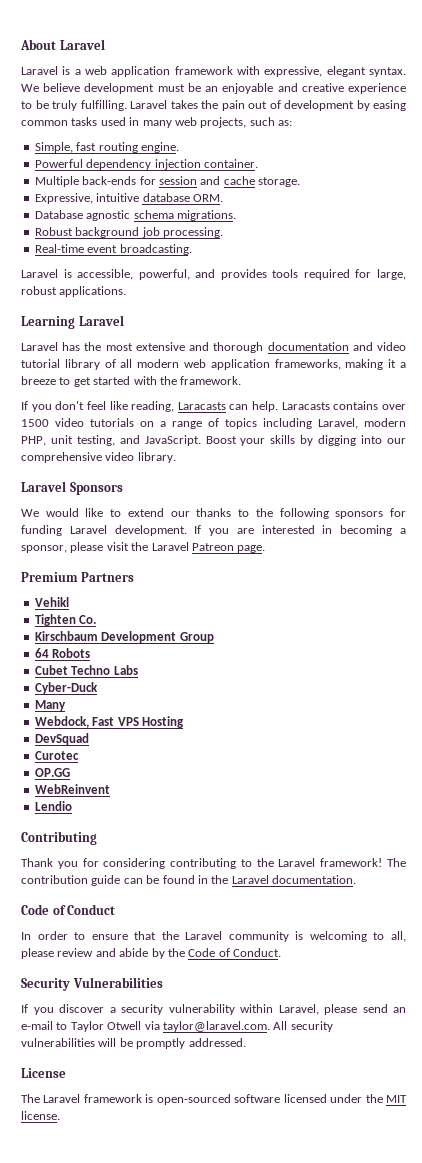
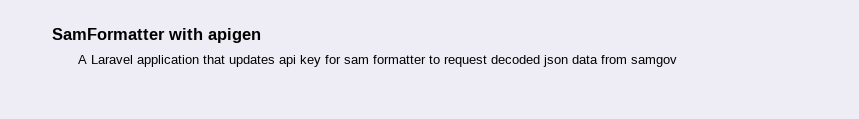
- About Laravel
- Laravel is a web application framework with expressive, elegant syntax. We believe development must be an enjoyable and creative experience to be truly fulfilling. Laravel takes the pain out of development by easing common tasks used in many web projects, such as:
- Simple, fast routing engine.
- Powerful dependency injection container.
- Multiple back-ends for session and cache storage.
- Expressive, intuitive database ORM.
- Database agnostic schema migrations.
- Robust background job processing.
- Real-time event broadcasting.
- Laravel is accessible, powerful, and provides tools required for large, robust applications.
- Learning Laravel
- Laravel has the most extensive and thorough documentation and video tutorial library of all modern web application frameworks, making it a breeze to get started with the framework.
- If you don't feel like reading, Laracasts can help. Laracasts contains over 1500 video tutorials on a range of topics including Laravel, modern PHP, unit testing, and JavaScript. Boost your skills by digging into our comprehensive video library.
- Laravel Sponsors
- We would like to extend our thanks to the following sponsors for funding Laravel development. If you are interested in becoming a sponsor, please visit the Laravel Patreon page.
- Premium Partners
- Vehikl
- Tighten Co.
- Kirschbaum Development Group
- 64 Robots
- Cubet Techno Labs
- Cyber-Duck
- Many
- Webdock, Fast VPS Hosting
- DevSquad
- Curotec
- OP.GG
- WebReinvent
- Lendio
- Contributing
- Thank you for considering contributing to the Laravel framework! The contribution guide can be found in the Laravel documentation.
- Code of Conduct
- In order to ensure that the Laravel community is welcoming to all, please review and abide by the Code of Conduct.
- Security Vulnerabilities
- If you discover a security vulnerability within Laravel, please send an e-mail to Taylor Otwell via taylor@laravel.com. All security vulnerabilities will be promptly addressed.
- License
- The Laravel framework is open-sourced software licensed under the MIT license.
+ SamFormatter with apigen
+ A Laravel application that updates api key for sam formatter to request decoded json data from samgov

